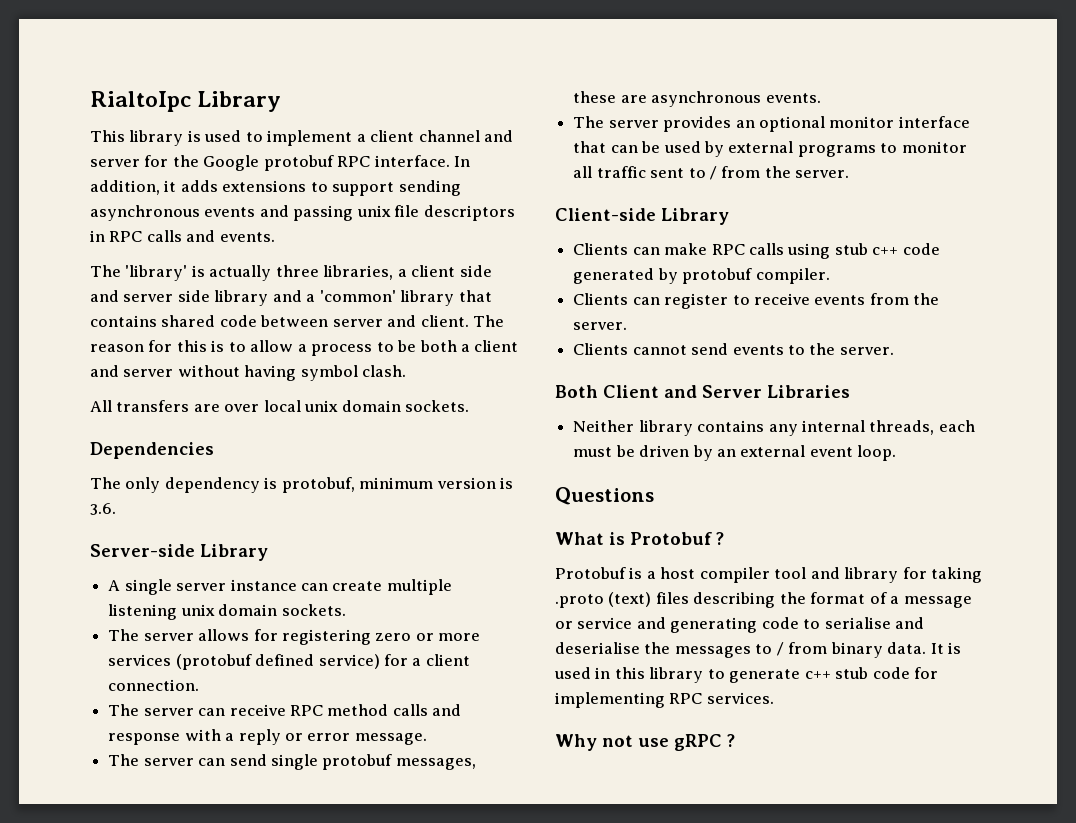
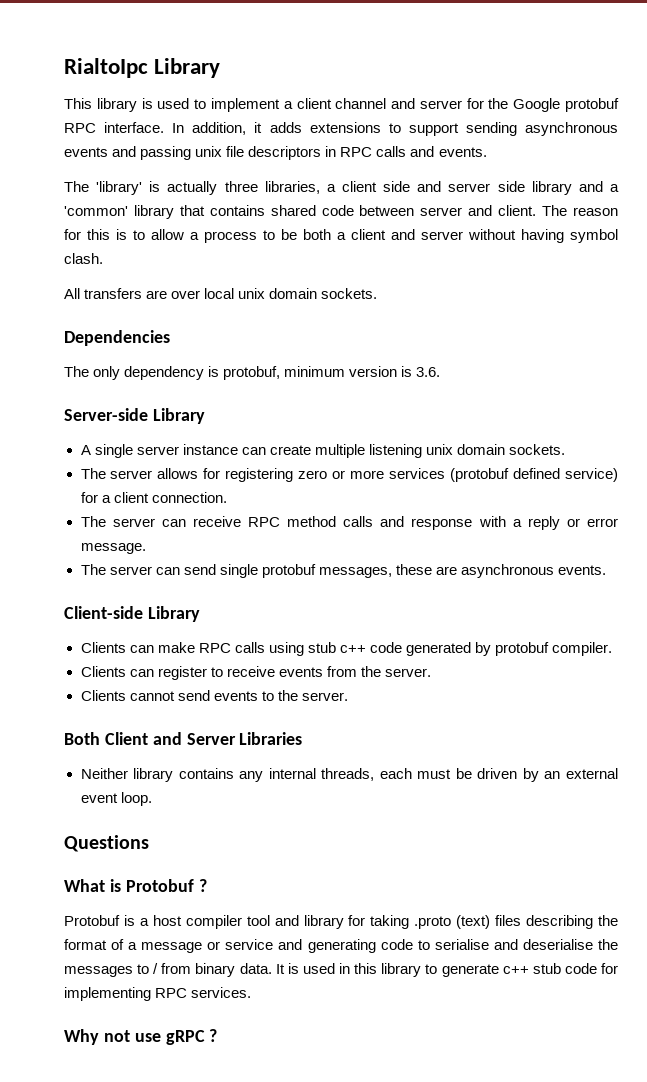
- The server provides an optional monitor interface that can be used by external programs to monitor all traffic sent to / from the server.

